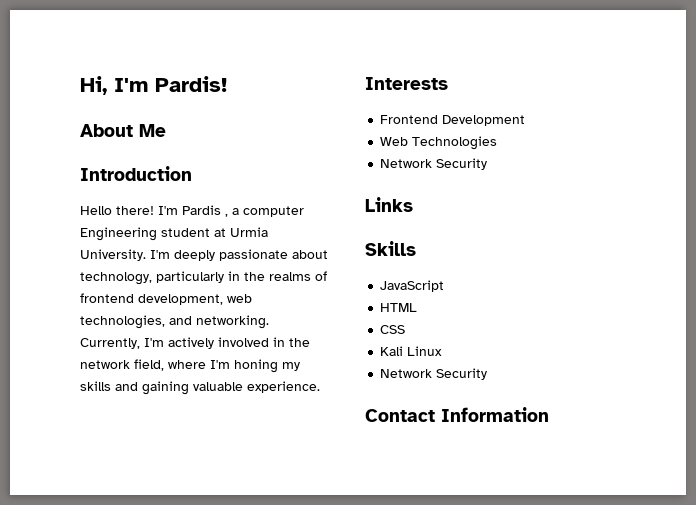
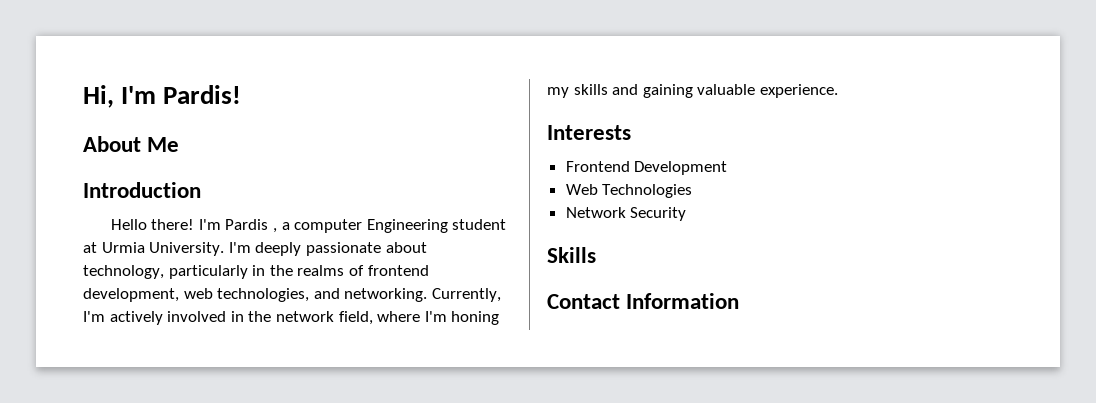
- Links
- JavaScript
- HTML
- CSS
- Kali Linux
- Network Security

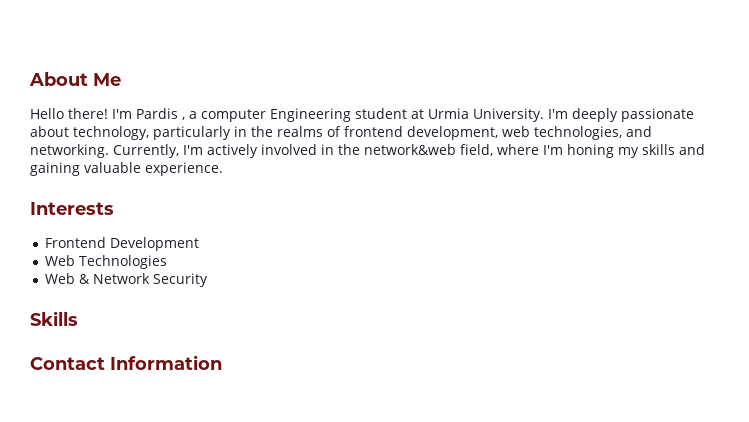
- Hi, I'm Pardis!
- Introduction
- Currently, I'm actively involved in the network field, where I'm honing my skills and gaining valuable experience.
+ Currently, I'm actively involved in the network&web field, where I'm honing my skills and gaining valuable experience.
- Network Security
+ Web & Network Security

